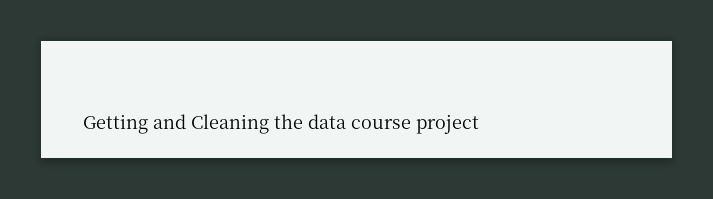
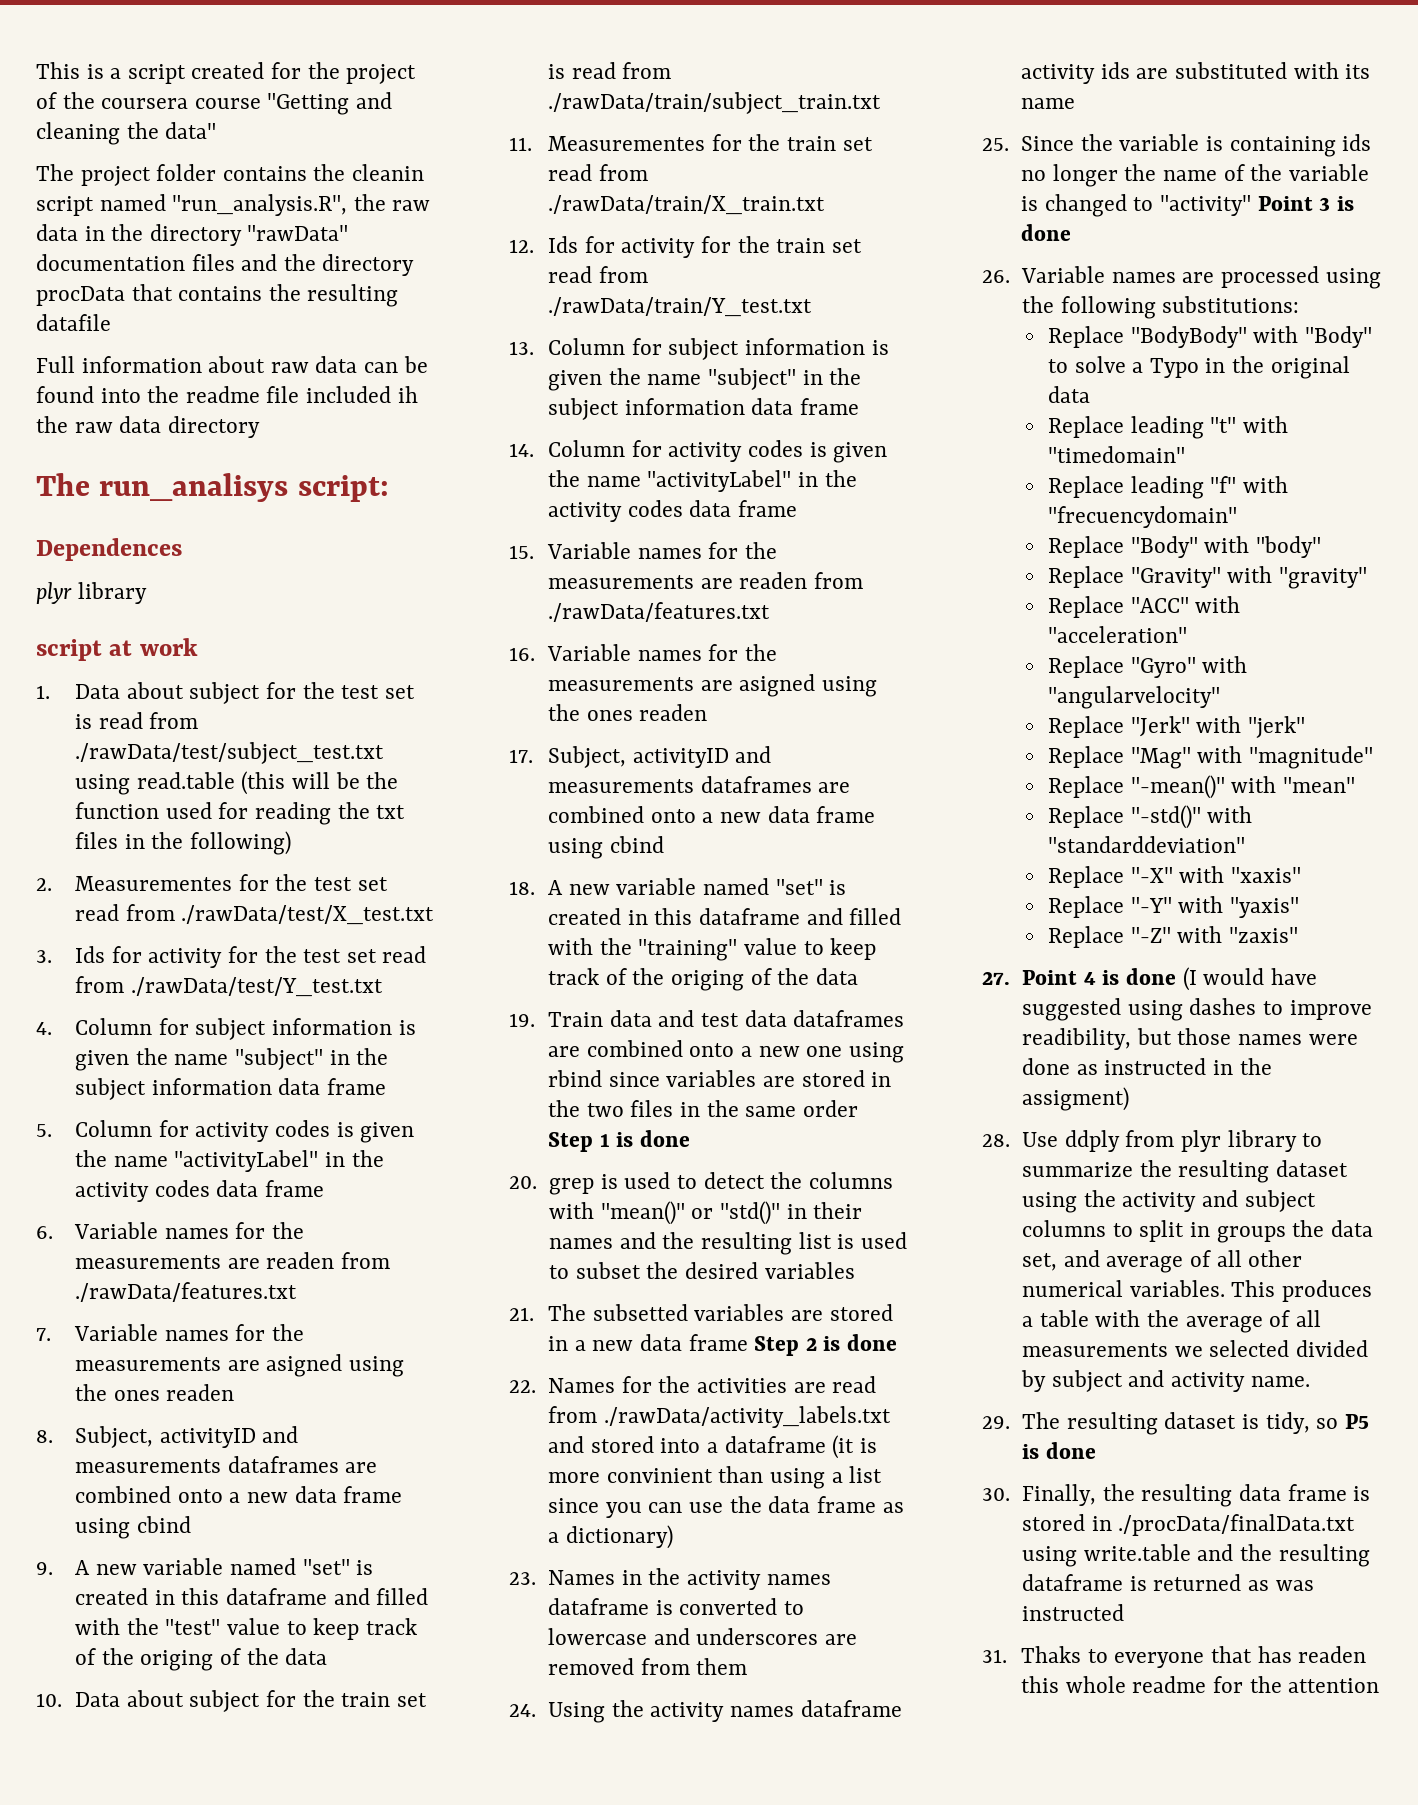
- Getting and Cleaning the data course project
+ This is a script created for the project of the coursera course "Getting and cleaning the data"
+ The project folder contains the cleanin script named "run_analysis.R", the raw data in the directory "rawData" documentation files and the directory procData that contains the resulting datafile
+ Full information about raw data can be found into the readme file included ih the raw data directory
+ The run_analisys script:
+ Dependences
+ plyr library
+ script at work
+ 1. Data about subject for the test set is read from ./rawData/test/subject_test.txt using read.table (this will be the function used for reading the txt files in the following)
+ 2. Measurementes for the test set read from ./rawData/test/X_test.txt
+ 3. Ids for activity for the test set read from ./rawData/test/Y_test.txt
+ 4. Column for subject information is given the name "subject" in the subject information data frame
+ 5. Column for activity codes is given the name "activityLabel" in the activity codes data frame
+ 6. Variable names for the measurements are readen from ./rawData/features.txt
+ 7. Variable names for the measurements are asigned using the ones readen
+ 8. Subject, activityID and measurements dataframes are combined onto a new data frame using cbind
+ 9. A new variable named "set" is created in this dataframe and filled with the "test" value to keep track of the origing of the data
+ 10. Data about subject for the train set is read from ./rawData/train/subject_train.txt
+ 11. Measurementes for the train set read from ./rawData/train/X_train.txt
+ 12. Ids for activity for the train set read from ./rawData/train/Y_test.txt
+ 13. Column for subject information is given the name "subject" in the subject information data frame
+ 14. Column for activity codes is given the name "activityLabel" in the activity codes data frame
+ 15. Variable names for the measurements are readen from ./rawData/features.txt
+ 16. Variable names for the measurements are asigned using the ones readen
+ 17. Subject, activityID and measurements dataframes are combined onto a new data frame using cbind
+ 18. A new variable named "set" is created in this dataframe and filled with the "training" value to keep track of the origing of the data
+ 19. Train data and test data dataframes are combined onto a new one using rbind since variables are stored in the two files in the same order Step 1 is done
+ 20. grep is used to detect the columns with "mean()" or "std()" in their names and the resulting list is used to subset the desired variables
+ 21. The subsetted variables are stored in a new data frame Step 2 is done
+ 22. Names for the activities are read from ./rawData/activity_labels.txt and stored into a dataframe (it is more convinient than using a list since you can use the data frame as a dictionary)
+ 23. Names in the activity names dataframe is converted to lowercase and underscores are removed from them
+ 24. Using the activity names dataframe activity ids are substituted with its name
+ 25. Since the variable is containing ids no longer the name of the variable is changed to "activity" Point 3 is done
+ 26. Variable names are processed using the following substitutions:
+ Replace "BodyBody" with "Body" to solve a Typo in the original data
+ Replace leading "t" with "timedomain"
+ Replace leading "f" with "frecuencydomain"
+ Replace "Body" with "body"
+ Replace "Gravity" with "gravity"
+ Replace "ACC" with "acceleration"
+ Replace "Gyro" with "angularvelocity"
+ Replace "Jerk" with "jerk"
+ Replace "Mag" with "magnitude"
+ Replace "-mean()" with "mean"
+ Replace "-std()" with "standarddeviation"
+ Replace "-X" with "xaxis"
+ Replace "-Y" with "yaxis"
+ Replace "-Z" with "zaxis"
+ 27. Point 4 is done (I would have suggested using dashes to improve readibility, but those names were done as instructed in the assigment)
+ 28. Use ddply from plyr library to summarize the resulting dataset using the activity and subject columns to split in groups the data set, and average of all other numerical variables. This produces a table with the average of all measurements we selected divided by subject and activity name.
+ 29. The resulting dataset is tidy, so P5 is done
+ 30. Finally, the resulting data frame is stored in ./procData/finalData.txt using write.table and the resulting dataframe is returned as was instructed
+ 31. Thaks to everyone that has readen this whole readme for the attention

